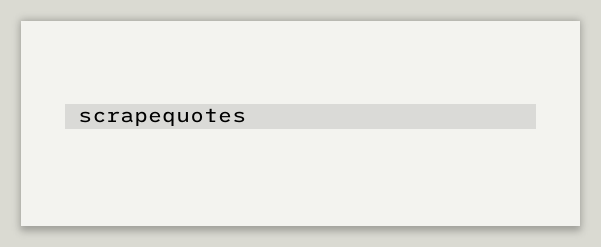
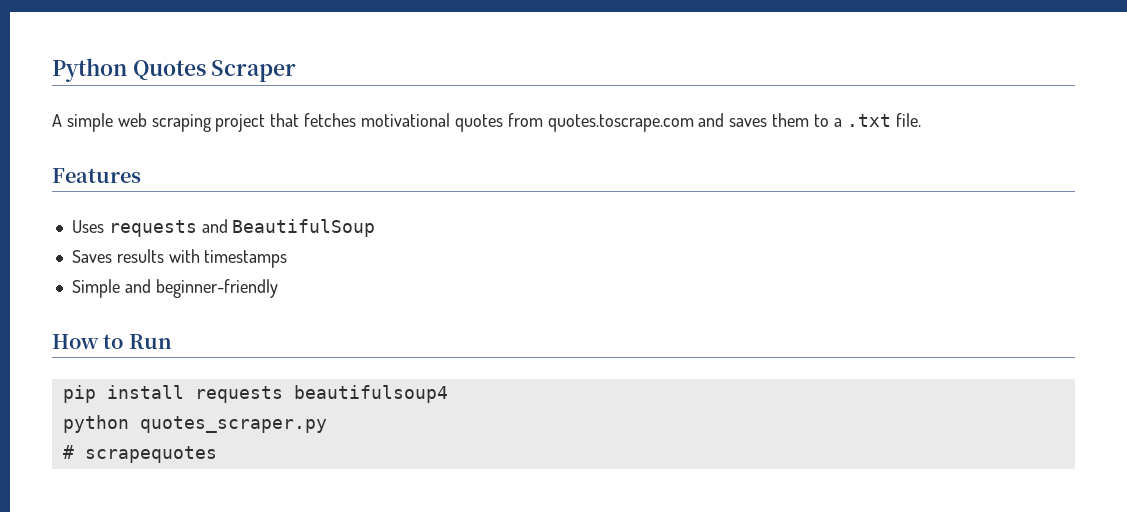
- scrapequotes
+ Python Quotes Scraper
+ A simple web scraping project that fetches motivational quotes from quotes.toscrape.com and saves them to a .txt file.
+ Features
+ Uses requests and BeautifulSoup
+ Saves results with timestamps
+ Simple and beginner-friendly
+ How to Run
+ pip install requests beautifulsoup4
+ python quotes_scraper.py
+ # scrapequotes

